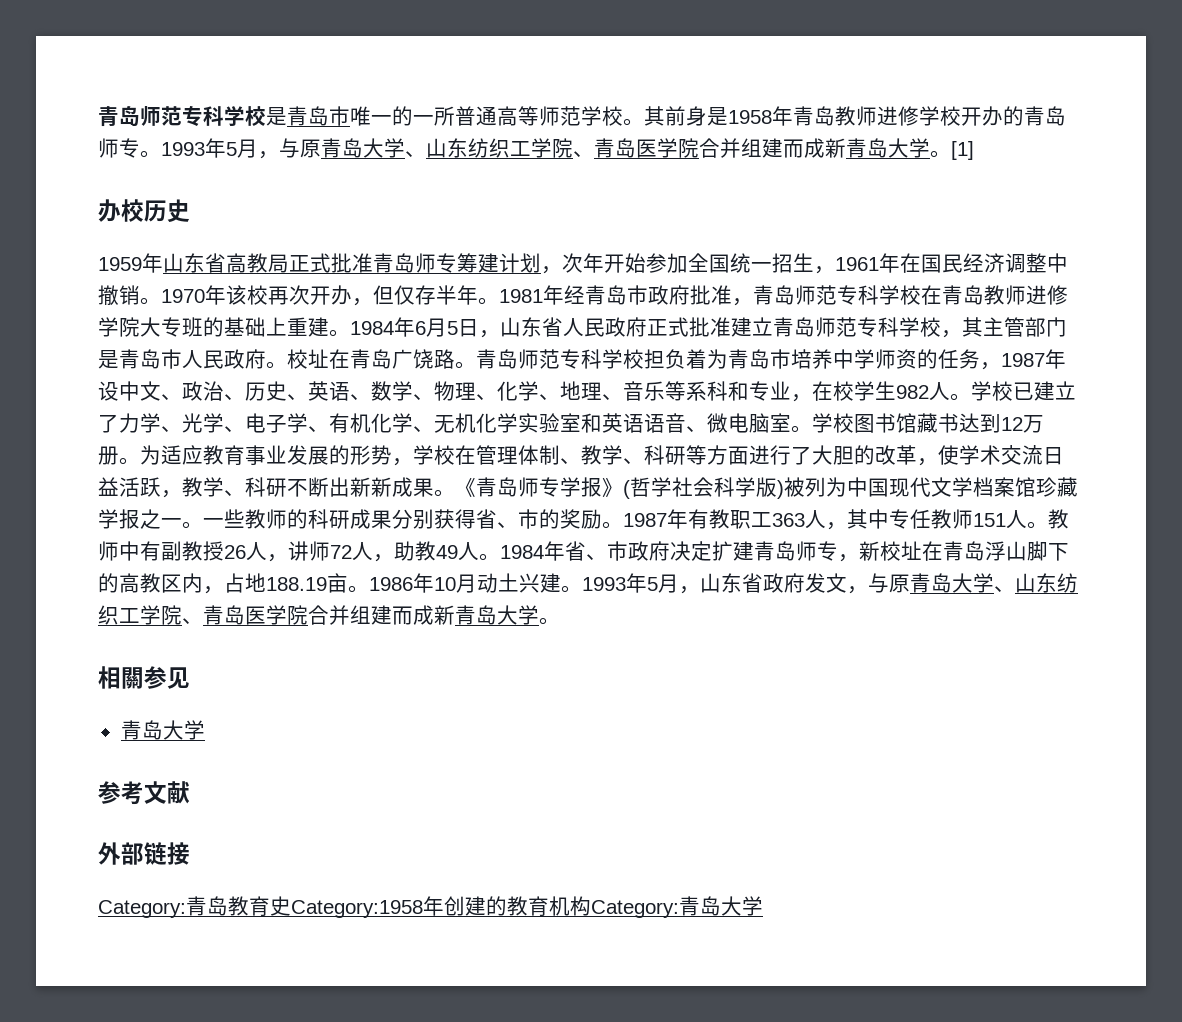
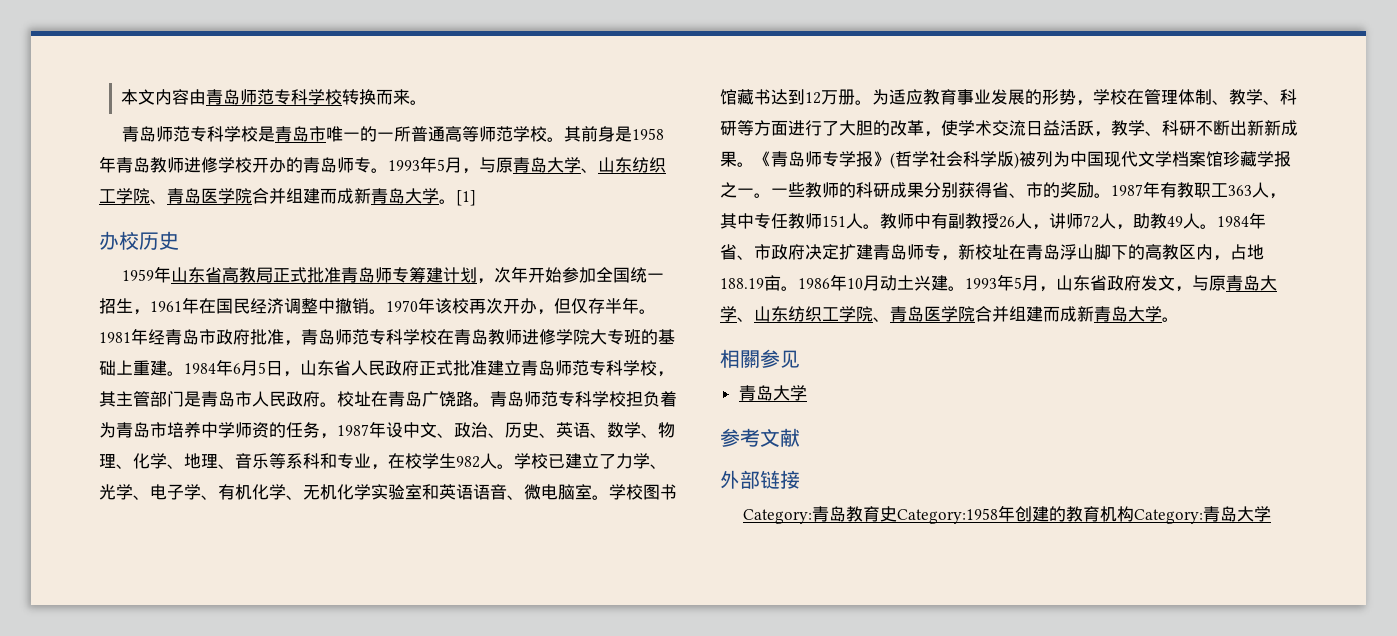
+ 本文内容由青岛师范专科学校转换而来。

